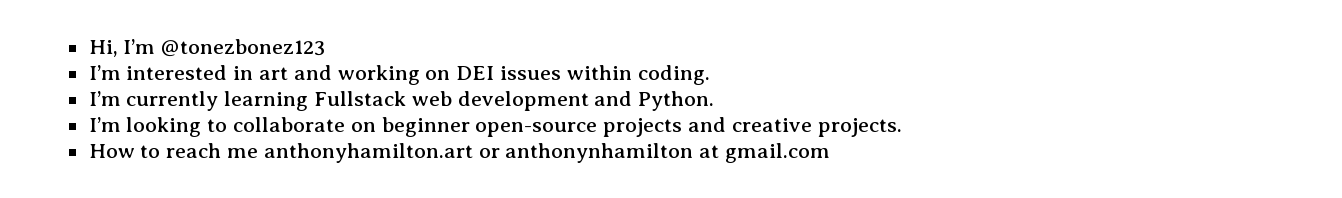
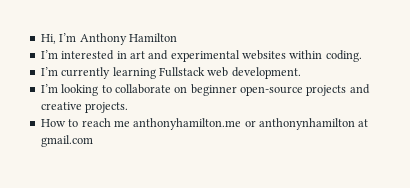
- Hi, I’m @tonezbonez123
+ Hi, I’m Anthony Hamilton
- I’m interested in art and working on DEI issues within coding.
+ I’m interested in art and experimental websites within coding.
- I’m currently learning Fullstack web development and Python.
+ I’m currently learning Fullstack web development.
- How to reach me anthonyhamilton.art or anthonynhamilton at gmail.com
+ How to reach me anthonyhamilton.me or anthonynhamilton at gmail.com

